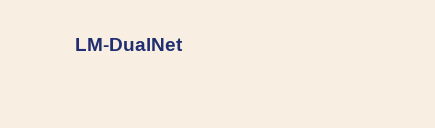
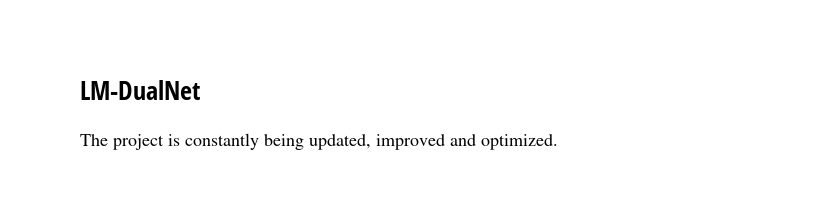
+ The project is constantly being updated, improved and optimized.

